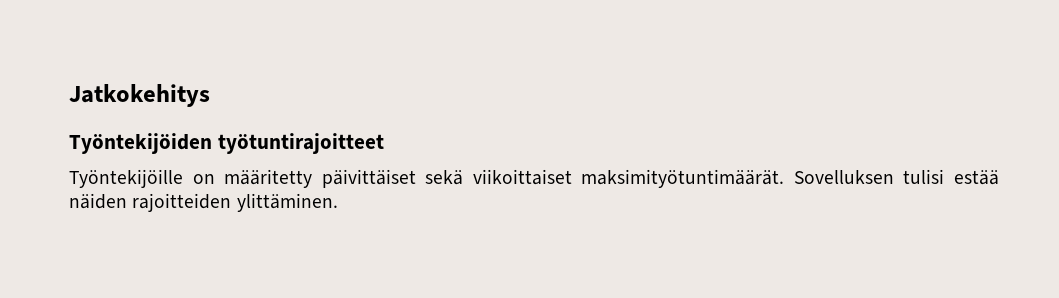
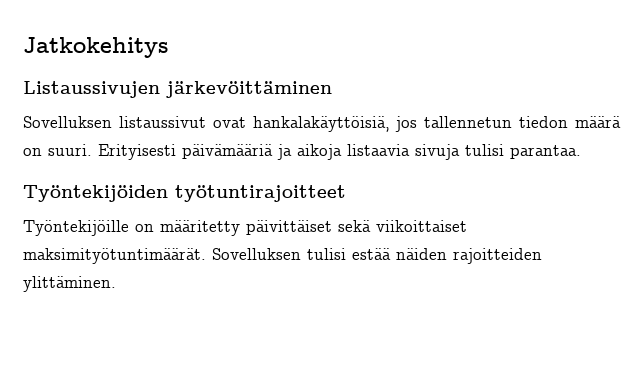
+ Listaussivujen järkevöittäminen
+ Sovelluksen listaussivut ovat hankalakäyttöisiä, jos tallennetun tiedon määrä on suuri. Erityisesti päivämääriä ja aikoja listaavia sivuja tulisi parantaa.

